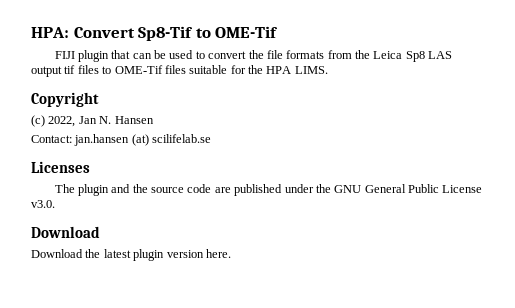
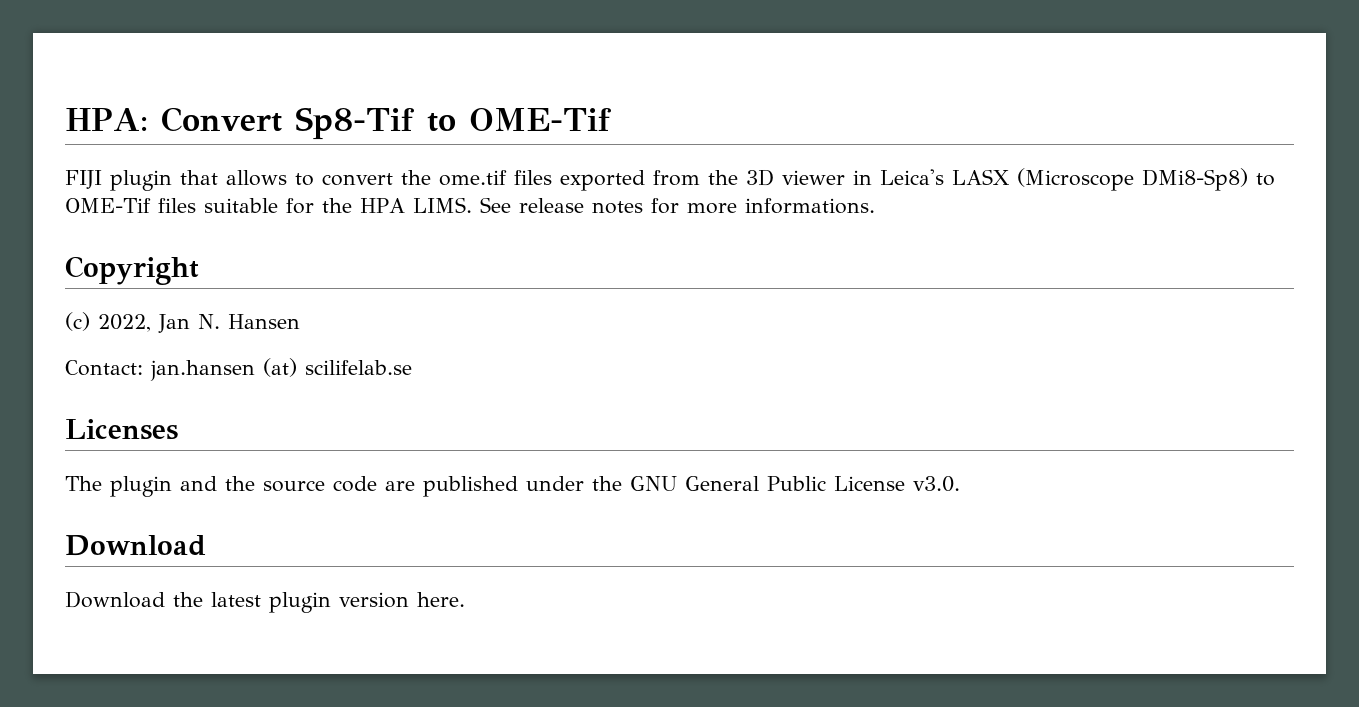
- FIJI plugin that can be used to convert the file formats from the Leica Sp8 LAS output tif files to OME-Tif files suitable for the HPA LIMS.
+ FIJI plugin that allows to convert the ome.tif files exported from the 3D viewer in Leica's LASX (Microscope DMi8-Sp8) to OME-Tif files suitable for the HPA LIMS. See release notes for more informations.

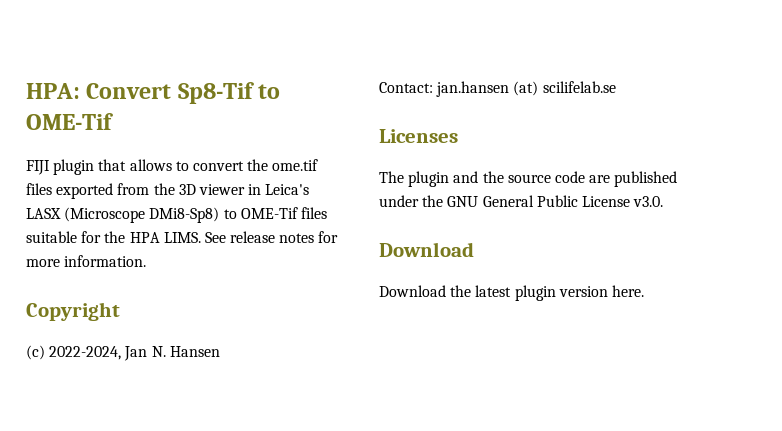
- See release notes for more informations.
+ See release notes for more information.
- (c) 2022, Jan N. Hansen
+ (c) 2022-2024, Jan N. Hansen

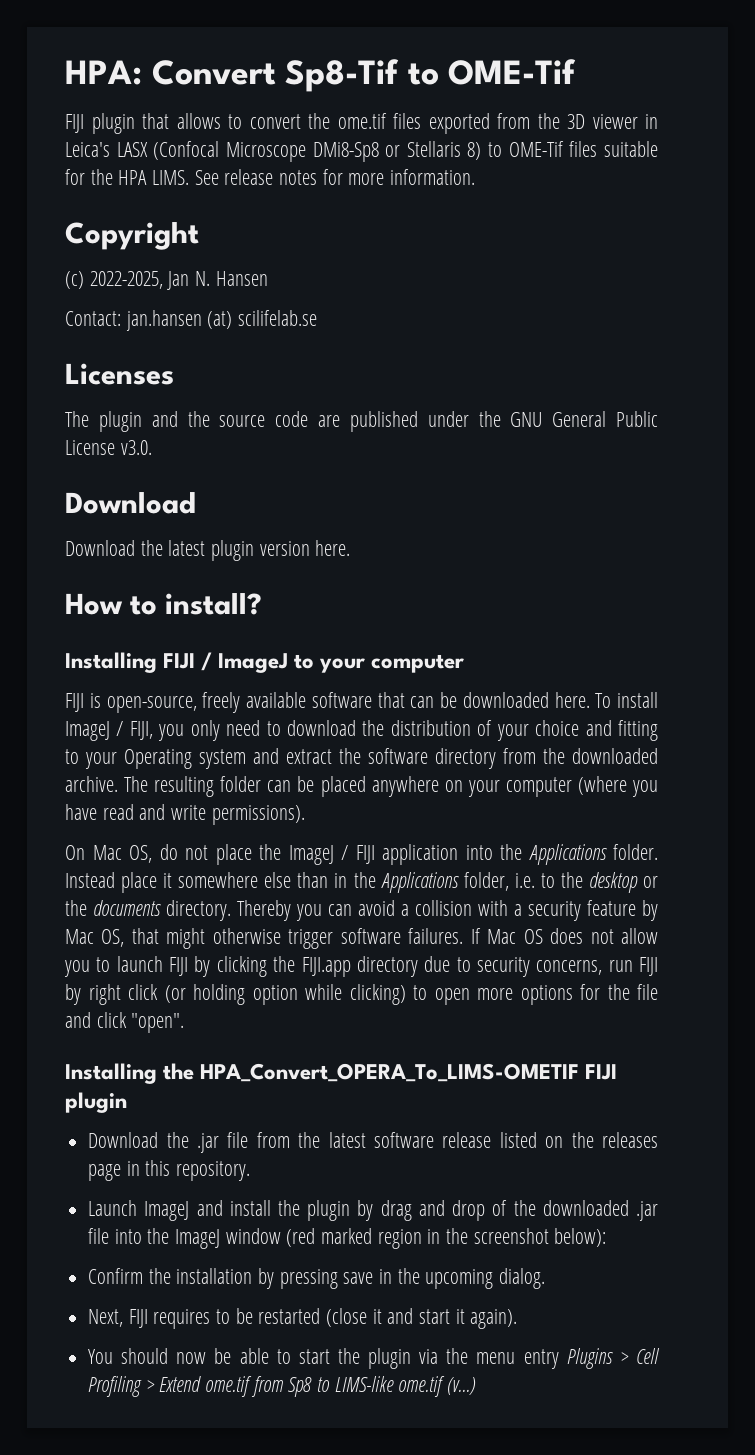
- FIJI plugin that allows to convert the ome.tif files exported from the 3D viewer in Leica's LASX (Microscope DMi8-Sp8) to OME-Tif files suitable for the HPA LIMS.
+ FIJI plugin that allows to convert the ome.tif files exported from the 3D viewer in Leica's LASX (Confocal Microscope DMi8-Sp8 or Stellaris 8) to OME-Tif files suitable for the HPA LIMS.
- (c) 2022-2024, Jan N. Hansen
+ (c) 2022-2025, Jan N. Hansen
+ How to install?
+ Installing FIJI / ImageJ to your computer
+ FIJI is open-source, freely available software that can be downloaded here. To install ImageJ / FIJI, you only need to download the distribution of your choice and fitting to your Operating system and extract the software directory from the downloaded archive. The resulting folder can be placed anywhere on your computer (where you have read and write permissions).
+ On Mac OS, do not place the ImageJ / FIJI application into the Applications folder. Instead place it somewhere else than in the Applications folder, i.e. to the desktop or the documents directory. Thereby you can avoid a collision with a security feature by Mac OS, that might otherwise trigger software failures. If Mac OS does not allow you to launch FIJI by clicking the FIJI.app directory due to security concerns, run FIJI by right click (or holding option while clicking) to open more options for the file and click "open".
+ Installing the HPA_Convert_OPERA_To_LIMS-OMETIF FIJI plugin
+ Download the .jar file from the latest software release listed on the releases page in this repository.
+ Launch ImageJ and install the plugin by drag and drop of the downloaded .jar file into the ImageJ window (red marked region in the screenshot below):
+ Confirm the installation by pressing save in the upcoming dialog.
+ Next, FIJI requires to be restarted (close it and start it again).
+ You should now be able to start the plugin via the menu entry Plugins > Cell Profiling > Extend ome.tif from Sp8 to LIMS-like ome.tif (v...)

